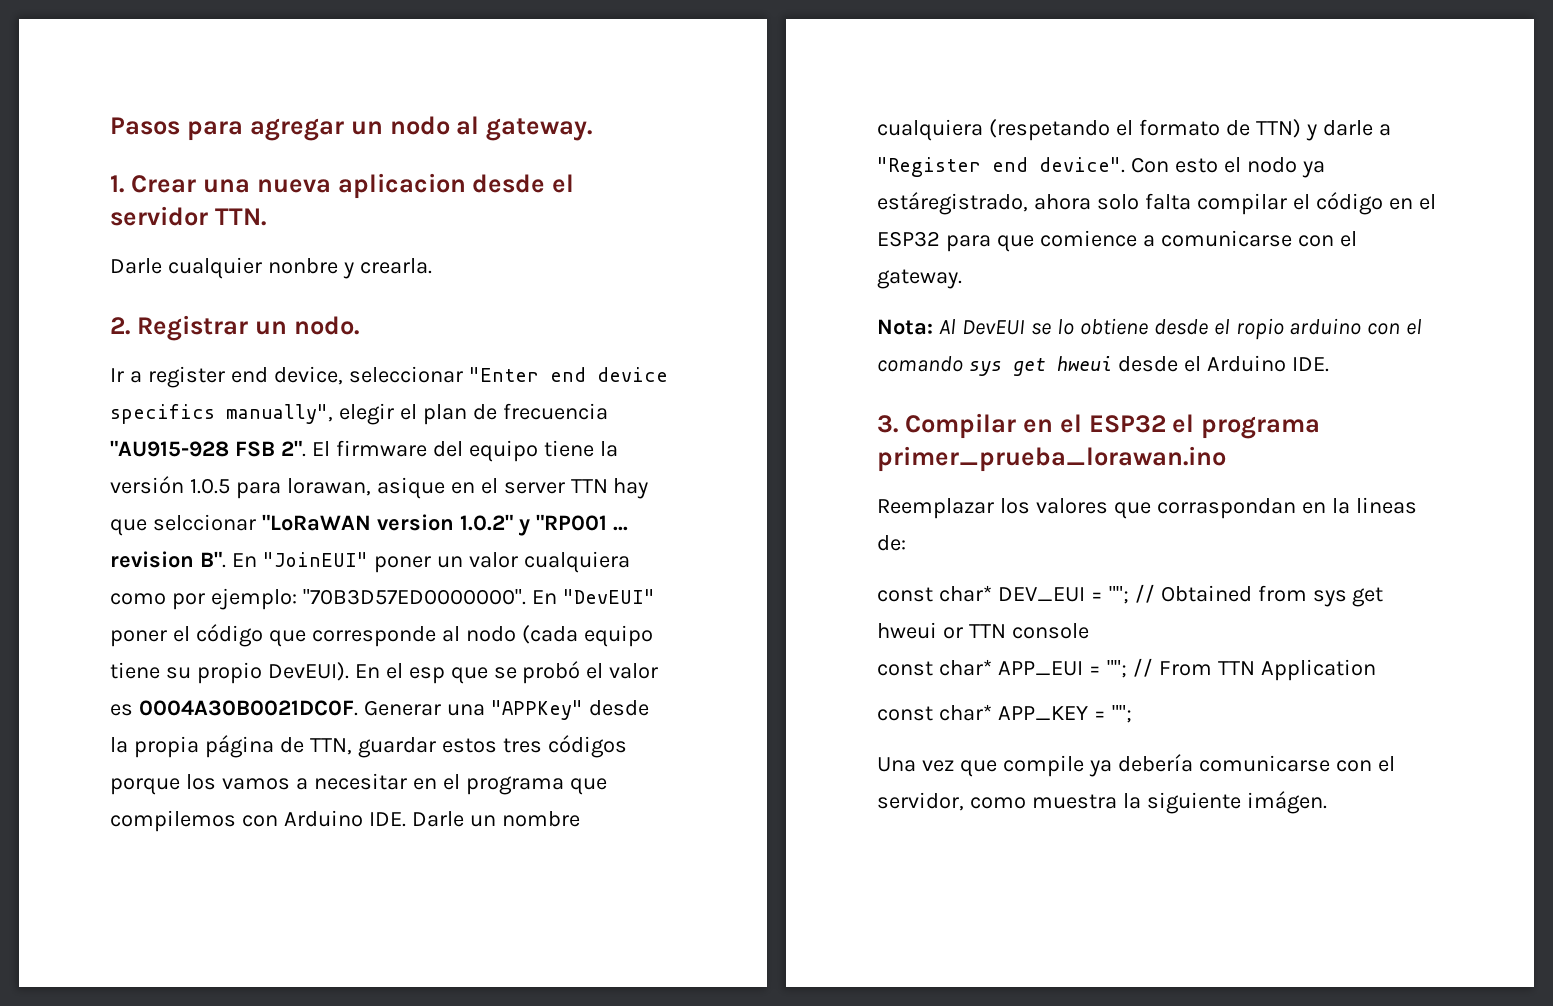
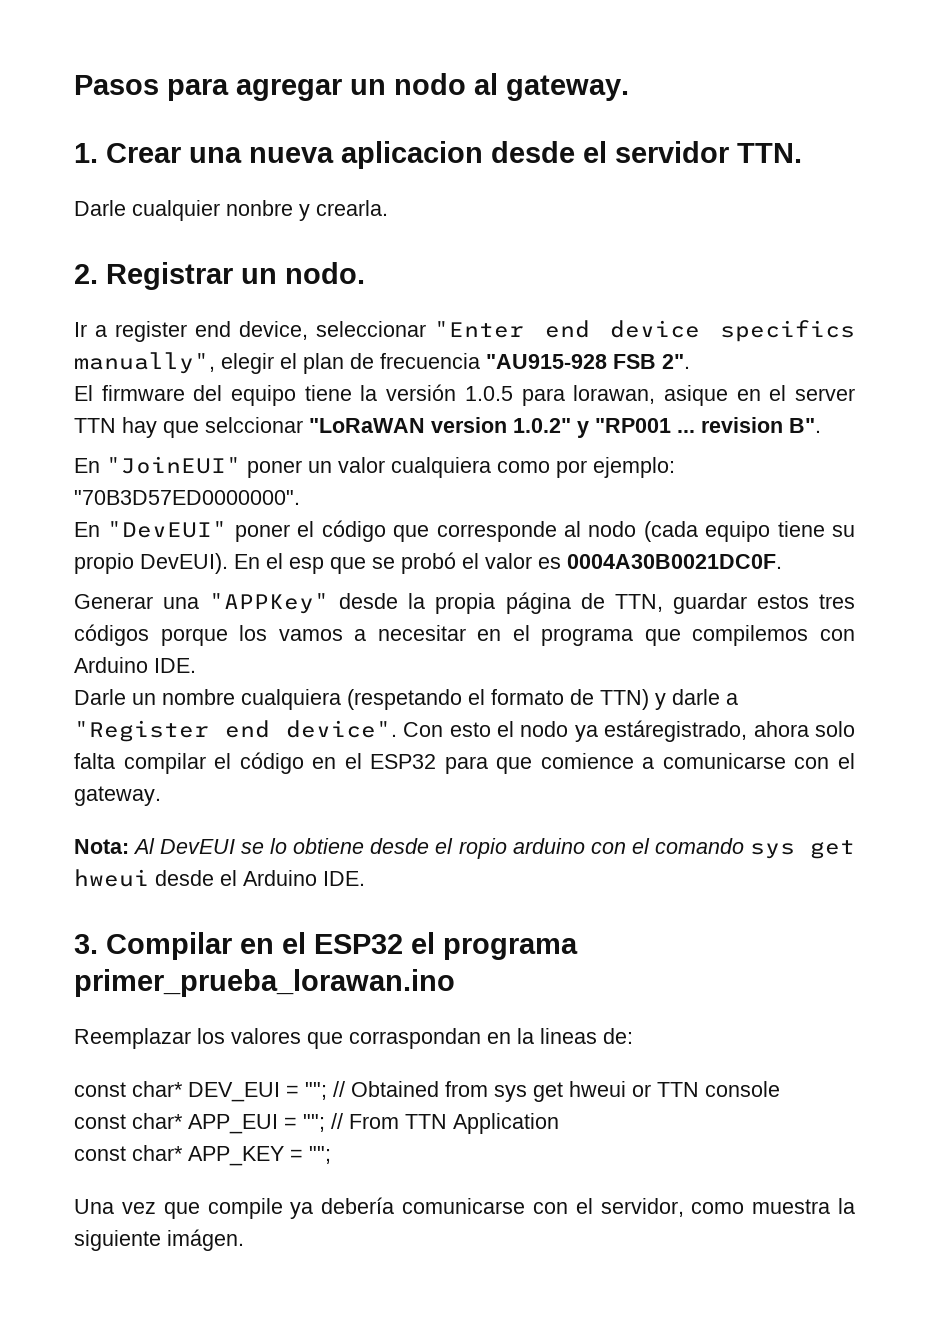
- Ir a register end device, seleccionar "Enter end device specifics manually", elegir el plan de frecuencia "AU915-928 FSB 2". El firmware del equipo tiene la versión 1.0.5 para lorawan, asique en el server TTN hay que selccionar "LoRaWAN version 1.0.2" y "RP001 ... revision B". En "JoinEUI" poner un valor cualquiera como por ejemplo:
+ Ir a register end device, seleccionar "Enter end device specifics manually", elegir el plan de frecuencia "AU915-928 FSB 2".
+ El firmware del equipo tiene la versión 1.0.5 para lorawan, asique en el server TTN hay que selccionar "LoRaWAN version 1.0.2" y "RP001 ... revision B".
+ En "JoinEUI" poner un valor cualquiera como por ejemplo:
- "70B3D57ED0000000". En "DevEUI" poner el código que corresponde al nodo (cada equipo tiene su propio DevEUI).
+ "70B3D57ED0000000".
+ En "DevEUI" poner el código que corresponde al nodo (cada equipo tiene su propio DevEUI).
- En el esp que se probó el valor es 0004A30B0021DC0F. Generar una "APPKey" desde la propia página de TTN, guardar estos tres códigos porque los vamos a necesitar en el programa que compilemos con Arduino IDE. Darle un nombre cualquiera (respetando el formato de TTN) y darle a "Register end device".
+ En el esp que se probó el valor es 0004A30B0021DC0F.
+ Generar una "APPKey" desde la propia página de TTN, guardar estos tres códigos porque los vamos a necesitar en el programa que compilemos con Arduino IDE.
+ Darle un nombre cualquiera (respetando el formato de TTN) y darle a "Register end device".

